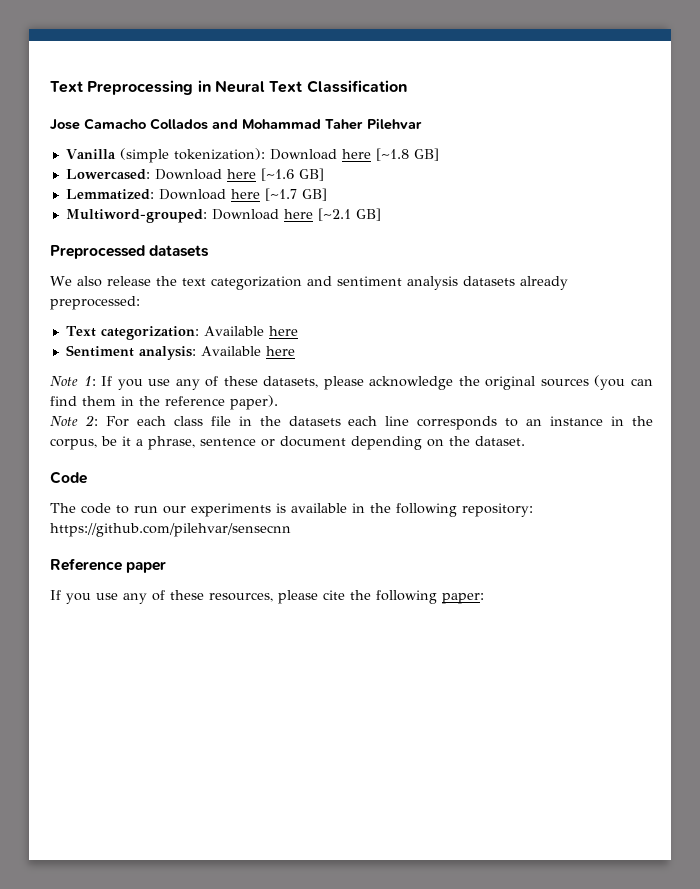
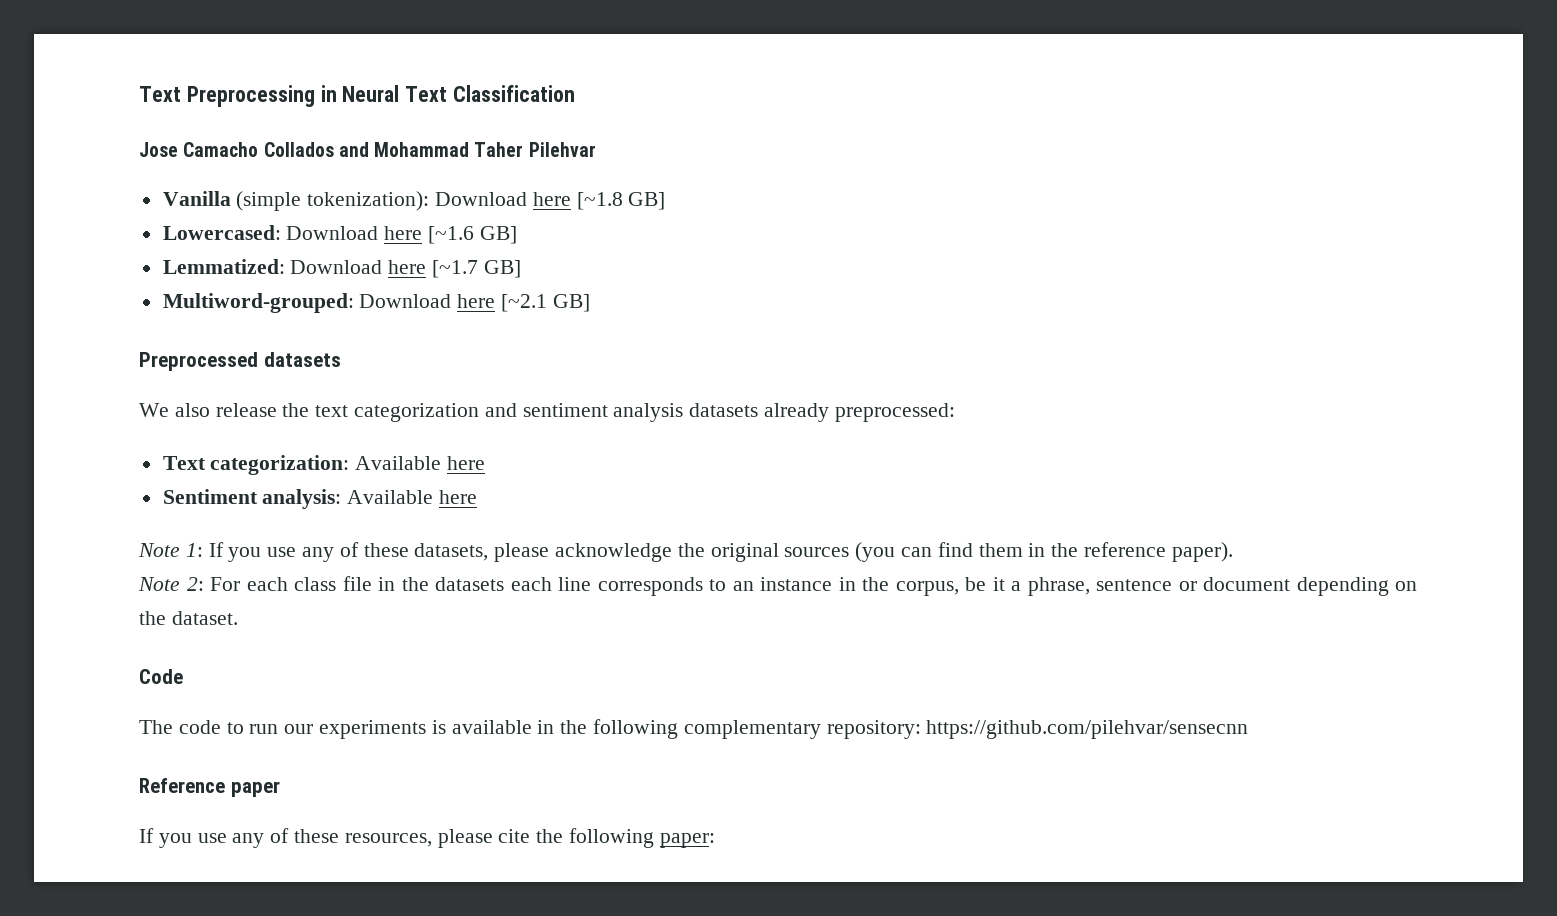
- The code to run our experiments is available in the following repository: https://github.com/pilehvar/sensecnn
+ The code to run our experiments is available in the following complementary repository: https://github.com/pilehvar/sensecnn

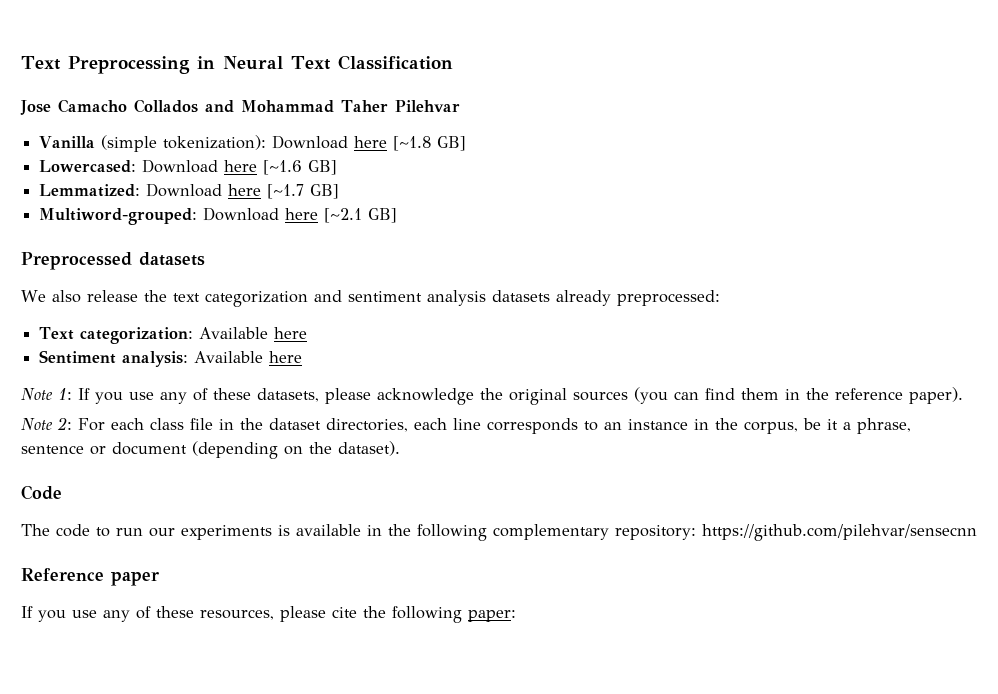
- Note 2: For each class file in the datasets each line corresponds to an instance in the corpus, be it a phrase, sentence or document depending on the dataset.
+ Note 2: For each class file in the dataset directories, each line corresponds to an instance in the corpus, be it a phrase, sentence or document (depending on the dataset).

